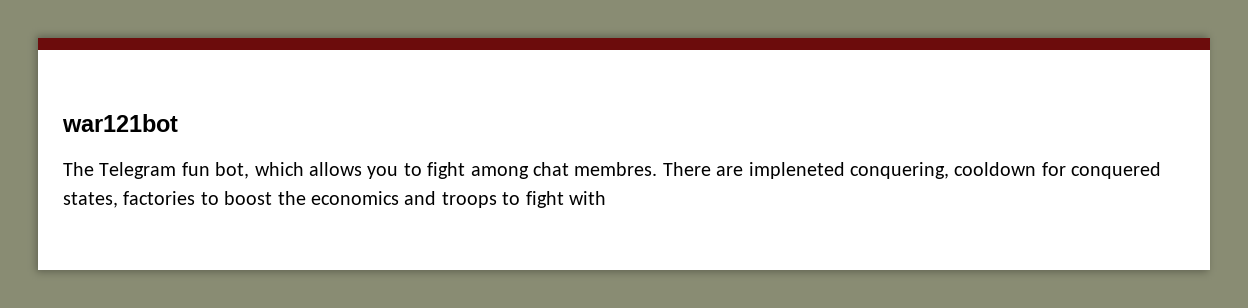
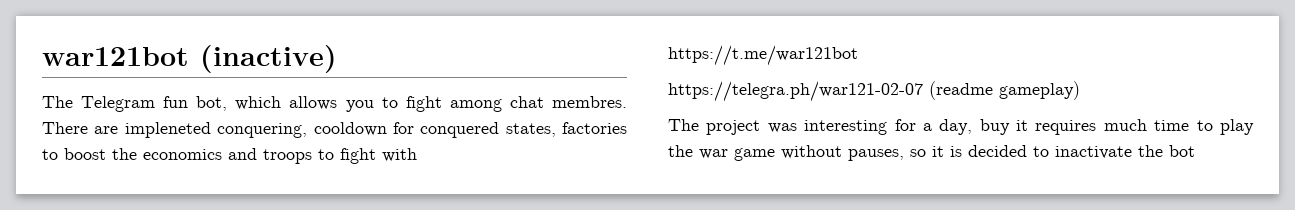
- war121bot
+ war121bot (inactive)
+ https://t.me/war121bot
+ https://telegra.ph/war121-02-07 (readme gameplay)
+ The project was interesting for a day, buy it requires much time to play the war game without pauses, so it is decided to inactivate the bot

